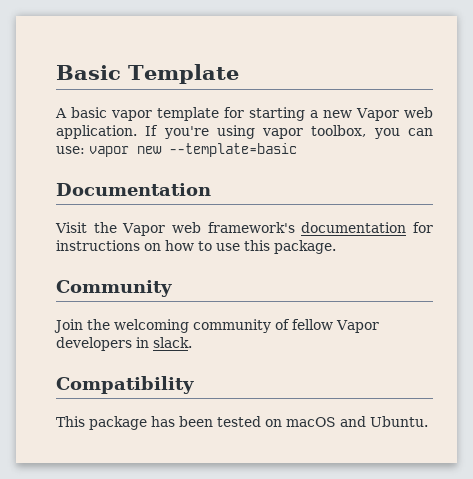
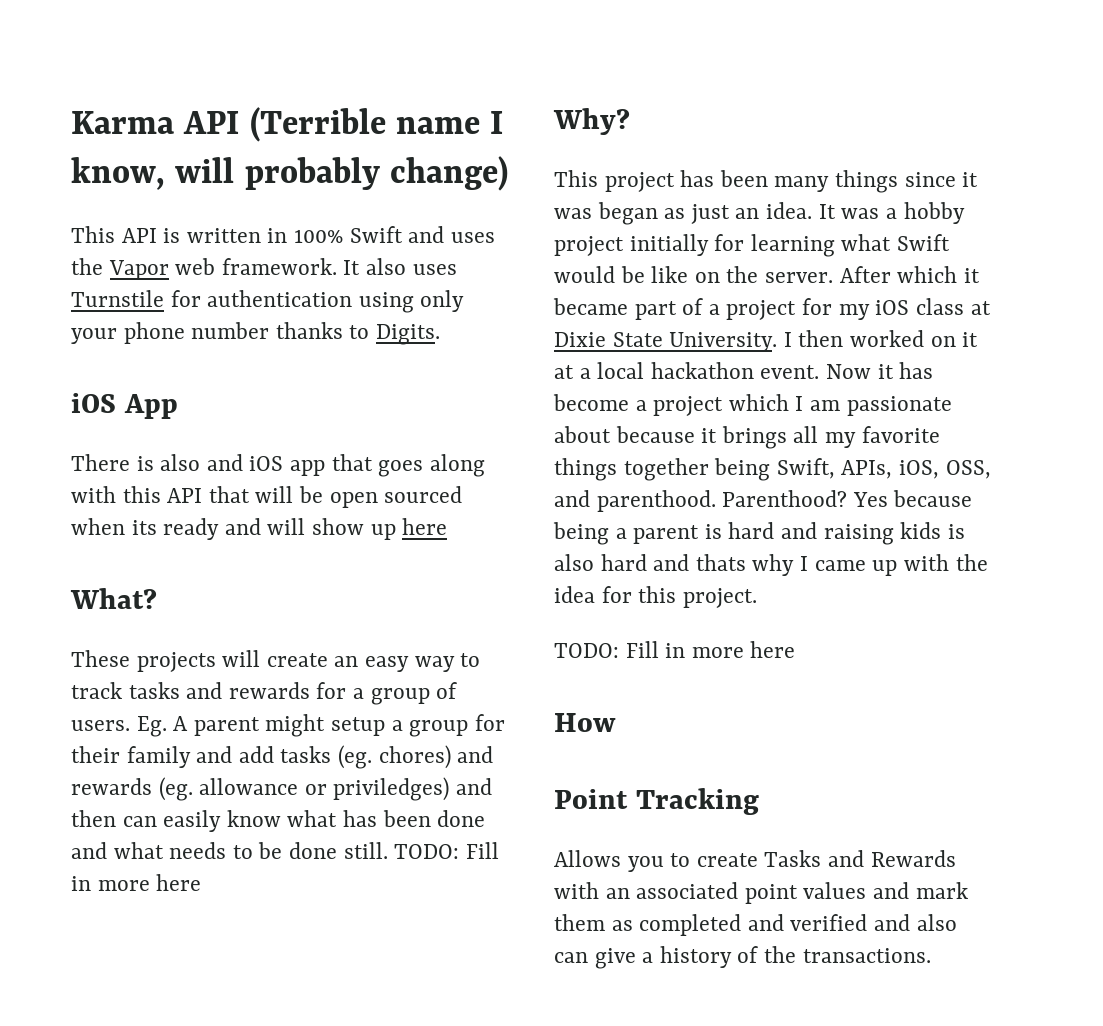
- Basic Template
- A basic vapor template for starting a new Vapor web application. If you're using vapor toolbox, you can use: vapor new --template=basic
- Documentation
- Visit the Vapor web framework's documentation for instructions on how to use this package.
- Community
- Join the welcoming community of fellow Vapor developers in slack.
- Compatibility
- This package has been tested on macOS and Ubuntu.
+ Karma API (Terrible name I know, will probably change)
+ This API is written in 100% Swift and uses the Vapor web framework. It also uses Turnstile for authentication using only your phone number thanks to Digits.
+ iOS App
+ There is also and iOS app that goes along with this API that will be open sourced when its ready and will show up here
+ What?
+ These projects will create an easy way to track tasks and rewards for a group of users. Eg. A parent might setup a group for their family and add tasks (eg. chores) and rewards (eg. allowance or priviledges) and then can easily know what has been done and what needs to be done still. TODO: Fill in more here
+ Why?
+ This project has been many things since it was began as just an idea. It was a hobby project initially for learning what Swift would be like on the server. After which it became part of a project for my iOS class at Dixie State University. I then worked on it at a local hackathon event. Now it has become a project which I am passionate about because it brings all my favorite things together being Swift, APIs, iOS, OSS, and parenthood. Parenthood? Yes because being a parent is hard and raising kids is also hard and thats why I came up with the idea for this project.
+ TODO: Fill in more here
+ How
+ Point Tracking
+ Allows you to create Tasks and Rewards with an associated point values and mark them as completed and verified and also can give a history of the transactions.

